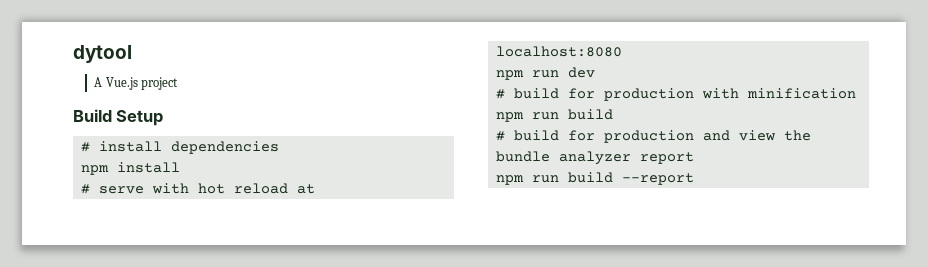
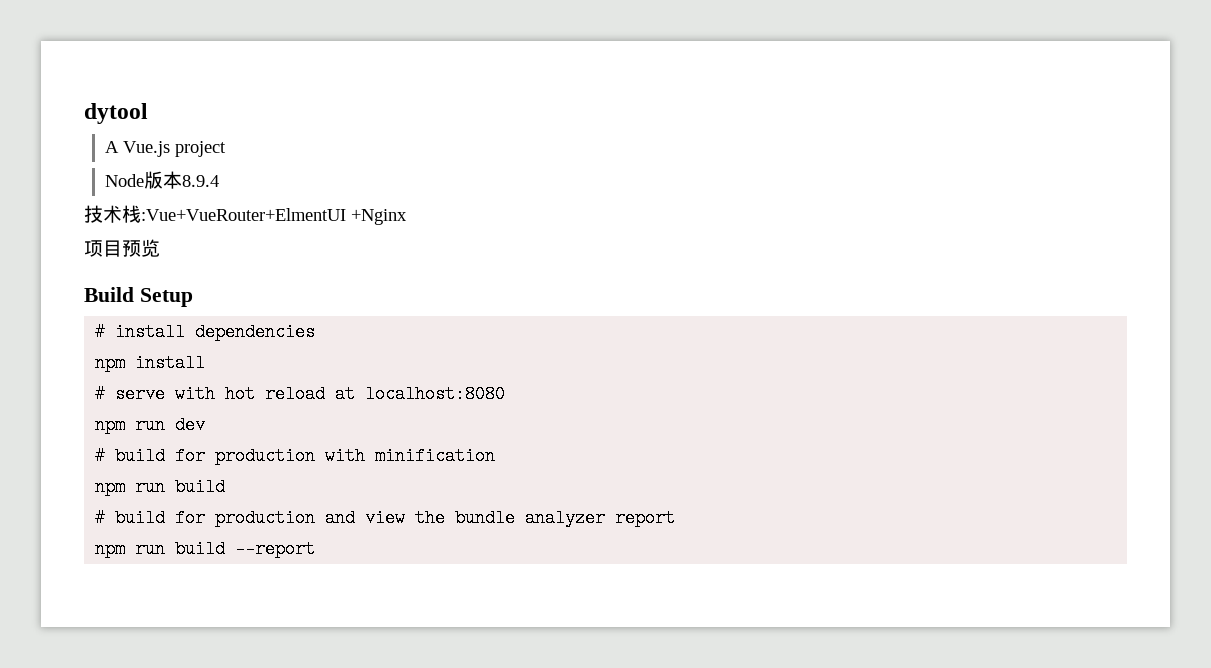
+ Node版本8.9.4
+ 技术栈:Vue+VueRouter+ElmentUI +Nginx
+ 项目预览

